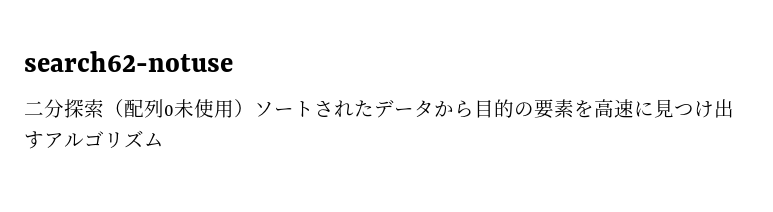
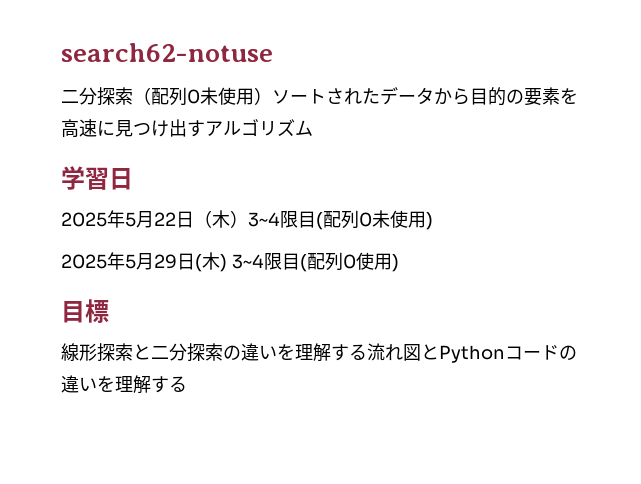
+ 学習日
+ 2025年5月22日（木）3~4限目(配列0未使用)
+ 2025年5月29日(木) 3~4限目(配列0使用)
+ 目標
+ 線形探索と二分探索の違いを理解する流れ図とPythonコードの違いを理解する

